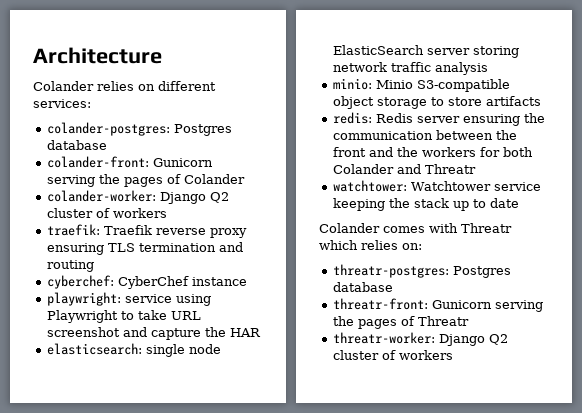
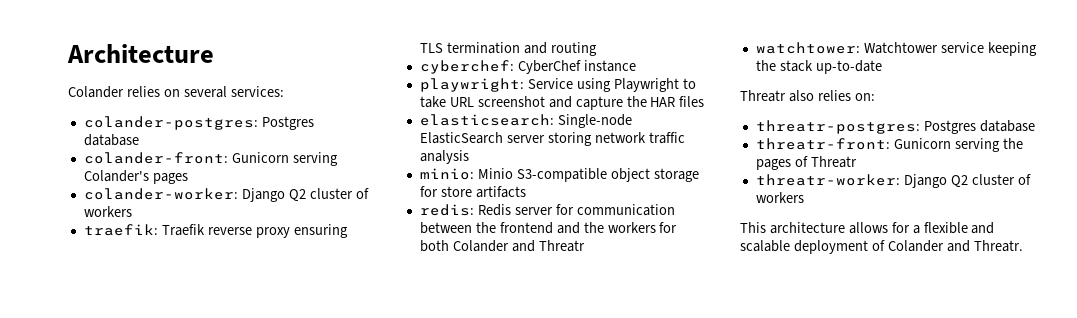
- Colander relies on different services:
+ Colander relies on several services:
- colander-front: Gunicorn serving the pages of Colander
+ colander-front: Gunicorn serving Colander's pages
- playwright: service using Playwright to take URL screenshot and capture the HAR
+ playwright: Service using Playwright to take URL screenshot and capture the HAR files
- elasticsearch: single node ElasticSearch server storing network traffic analysis
+ elasticsearch: Single-node ElasticSearch server storing network traffic analysis
- minio: Minio S3-compatible object storage to store artifacts
+ minio: Minio S3-compatible object storage for store artifacts
- redis: Redis server ensuring the communication between the front and the workers for both Colander and Threatr
+ redis: Redis server for communication between the frontend and the workers for both Colander and Threatr
- watchtower: Watchtower service keeping the stack up to date
- Colander comes with Threatr which relies on:
+ watchtower: Watchtower service keeping the stack up-to-date
+ Threatr also relies on:
+ This architecture allows for a flexible and scalable deployment of Colander and Threatr.

